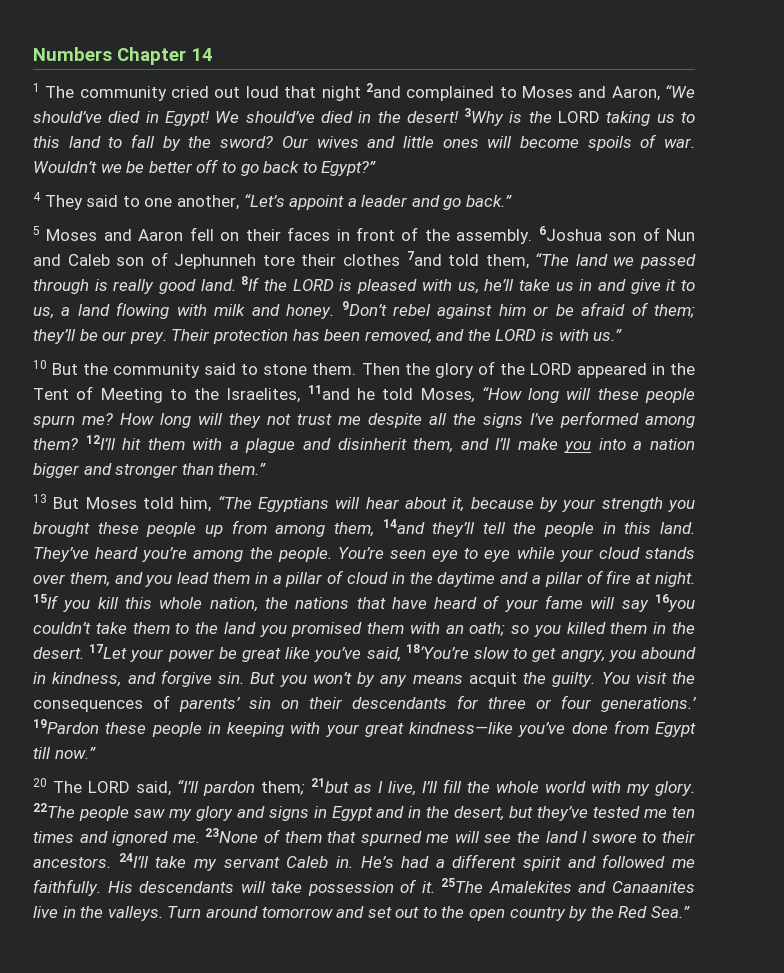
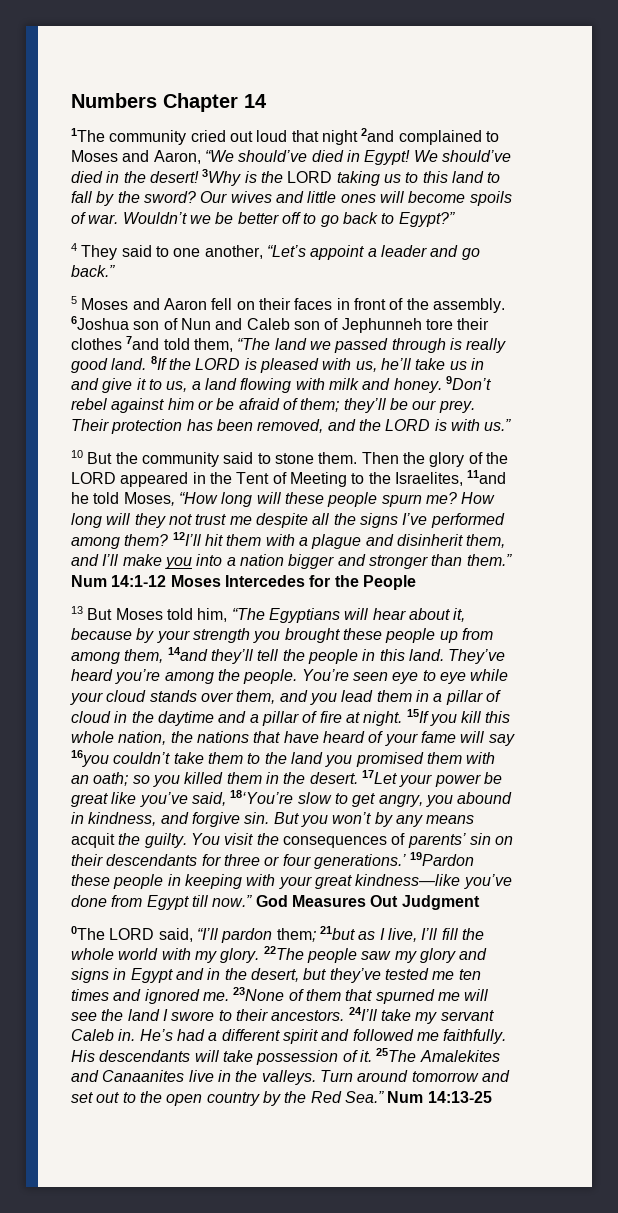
- 1 The community cried out loud that night 2and complained to Moses and Aaron, “We should’ve died in Egypt!
+ 1The community cried out loud that night 2and complained to Moses and Aaron, “We should’ve died in Egypt!
+ Num 14:1-12 Moses Intercedes for the People
- 19Pardon these people in keeping with your great kindness—like you’ve done from Egypt till now.”
- 20 The LORD said, “I’ll pardon them; 21but as I live, I’ll fill the whole world with my glory.
+ 19Pardon these people in keeping with your great kindness—like you’ve done from Egypt till now.” God Measures Out Judgment
+ 0The LORD said, “I’ll pardon them; 21but as I live, I’ll fill the whole world with my glory.
- Turn around tomorrow and set out to the open country by the Red Sea.”
+ Turn around tomorrow and set out to the open country by the Red Sea.” Num 14:13-25

